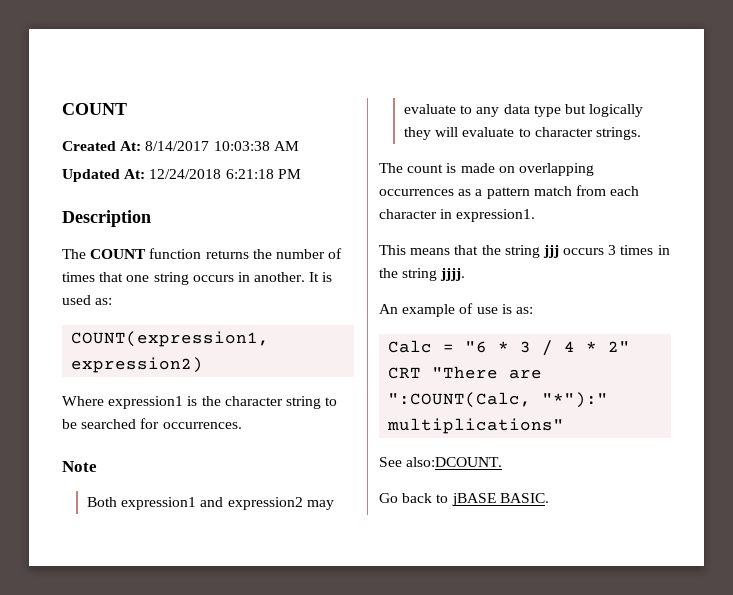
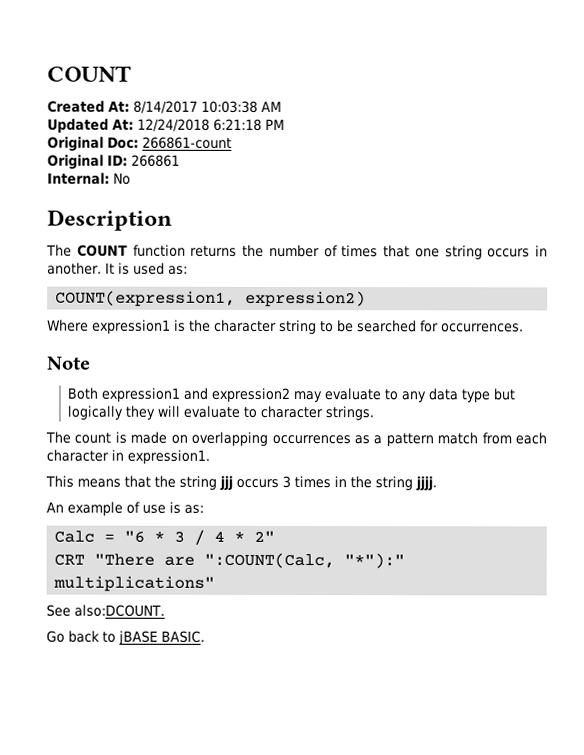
+ Original Doc: 266861-count
+ Original ID: 266861
+ Internal: No

